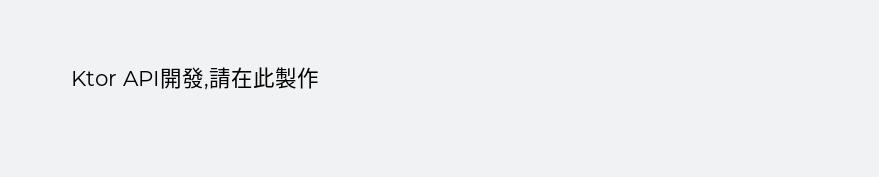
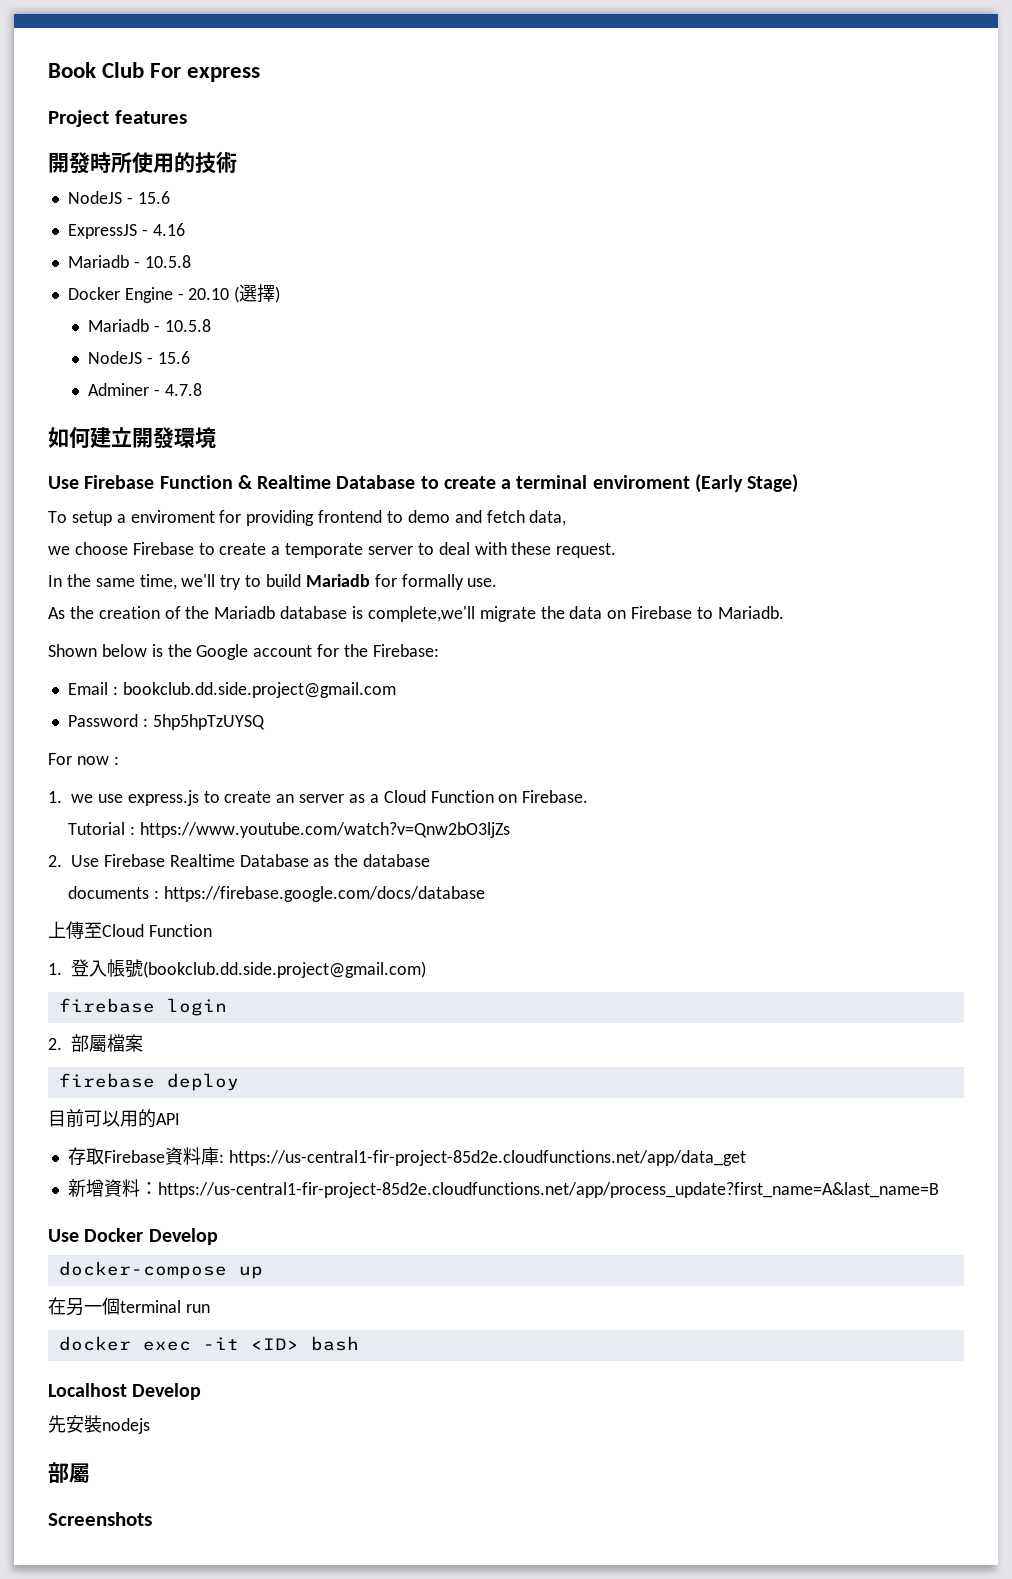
- Ktor API開發,請在此製作
+ Book Club For express
+ Project features
+ 開發時所使用的技術
+ NodeJS - 15.6
+ ExpressJS - 4.16
+ Mariadb - 10.5.8
+ Docker Engine - 20.10 (選擇)
+ Mariadb - 10.5.8
+ NodeJS - 15.6
+ Adminer - 4.7.8
+ 如何建立開發環境
+ Use Firebase Function & Realtime Database to create a terminal enviroment (Early Stage)
+ To setup a enviroment for providing frontend to demo and fetch data,
+ we choose Firebase to create a temporate server to deal with these request.
+ In the same time, we'll try to build Mariadb for formally use.
+ As the creation of the Mariadb database is complete,we'll migrate the data on Firebase to Mariadb.
+ Shown below is the Google account for the Firebase:
+ Email : bookclub.dd.side.project@gmail.com
+ Password : 5hp5hpTzUYSQ
+ For now :
+ 1. we use express.js to create an server as a Cloud Function on Firebase.
+ Tutorial : https://www.youtube.com/watch?v=Qnw2bO3ljZs
+ 2. Use Firebase Realtime Database as the database
+ documents : https://firebase.google.com/docs/database
+ 上傳至Cloud Function
+ 1.登入帳號(bookclub.dd.side.project@gmail.com)
+ firebase login
+ 2.部屬檔案
+ firebase deploy
+ 目前可以用的API
+ 存取Firebase資料庫: https://us-central1-fir-project-85d2e.cloudfunctions.net/app/data_get
+ 新增資料：https://us-central1-fir-project-85d2e.cloudfunctions.net/app/process_update?first_name=A&last_name=B
+ Use Docker Develop
+ docker-compose up
+ 在另一個terminal run
+ docker exec -it <ID> bash
+ Localhost Develop
+ 先安裝nodejs
+ 部屬
+ Screenshots

